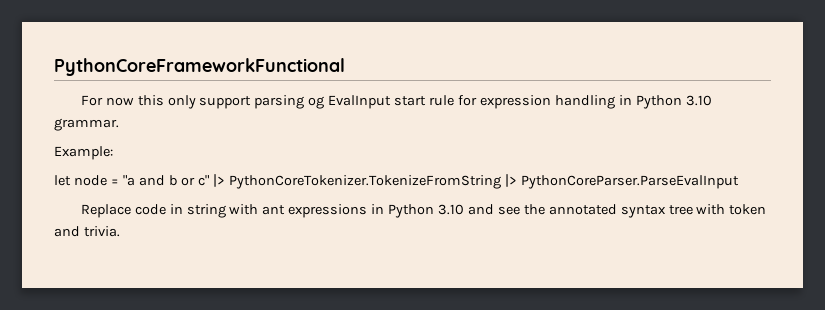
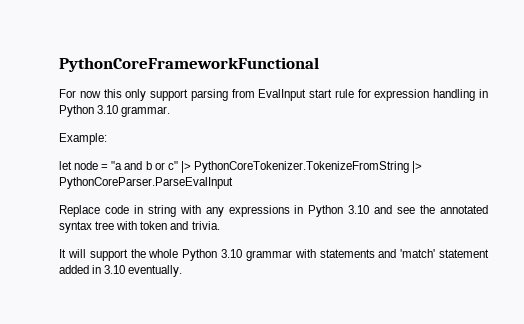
- For now this only support parsing og EvalInput start rule for expression handling in Python 3.10 grammar.
+ For now this only support parsing from EvalInput start rule for expression handling in Python 3.10 grammar.
- Replace code in string with ant expressions in Python 3.10 and see the annotated syntax tree with token and trivia.
+ Replace code in string with any expressions in Python 3.10 and see the annotated syntax tree with token and trivia.
+ It will support the whole Python 3.10 grammar with statements and 'match' statement added in 3.10 eventually.

